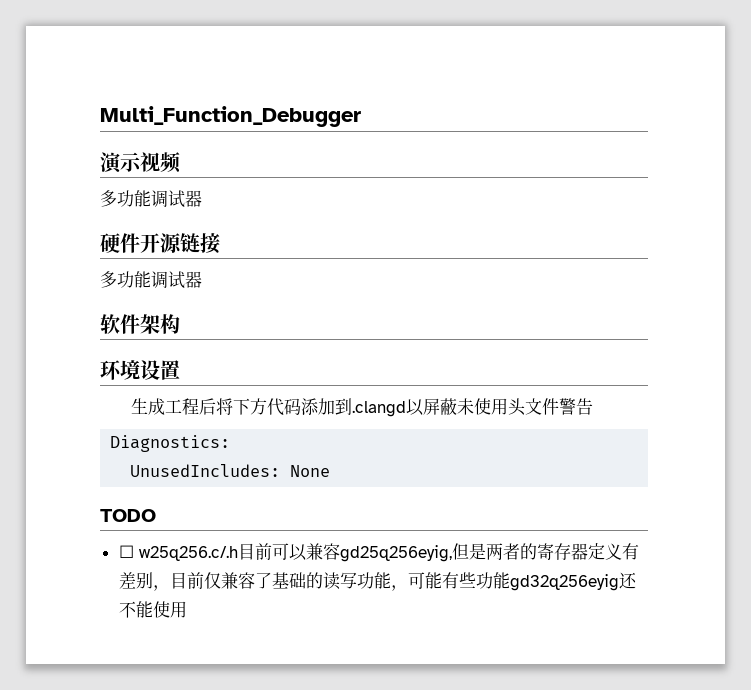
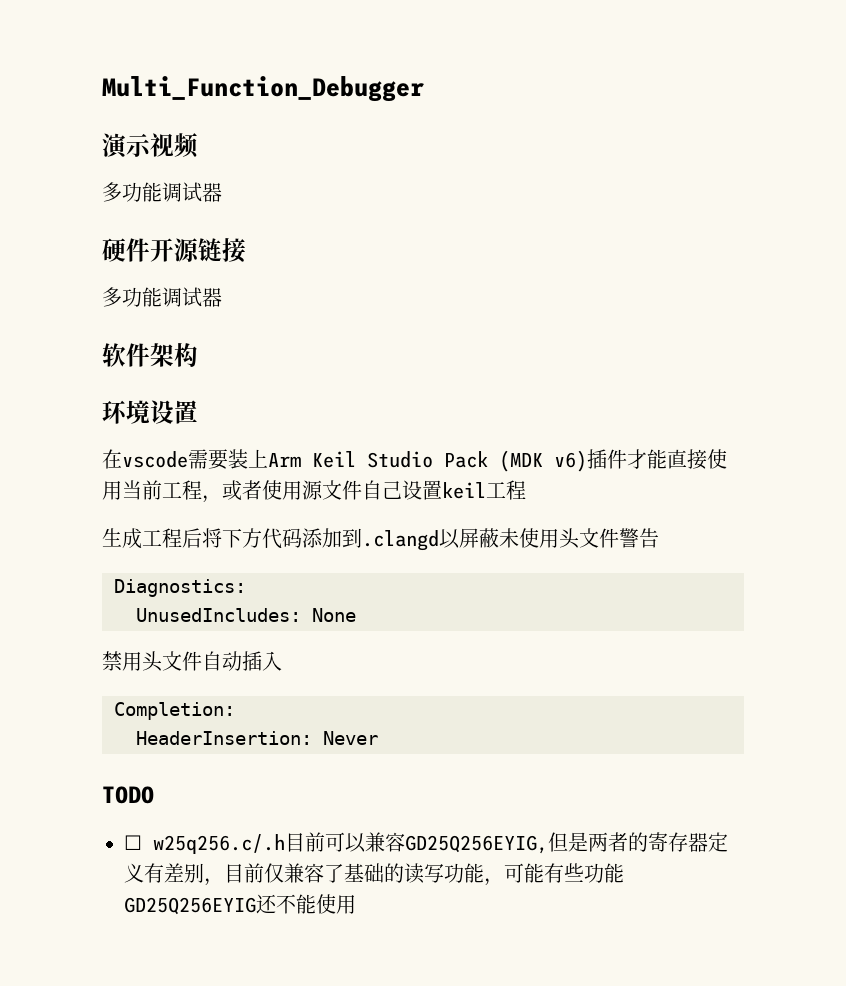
+ 在vscode需要装上Arm Keil Studio Pack (MDK v6)插件才能直接使用当前工程，或者使用源文件自己设置keil工程
+ 禁用头文件自动插入
+ Completion:
+ HeaderInsertion: Never
- ☐ w25q256.c/.h目前可以兼容gd25q256eyig,但是两者的寄存器定义有差别，目前仅兼容了基础的读写功能，可能有些功能gd32q256eyig还不能使用
+ ☐ w25q256.c/.h目前可以兼容GD25Q256EYIG,但是两者的寄存器定义有差别，目前仅兼容了基础的读写功能，可能有些功能GD25Q256EYIG还不能使用

